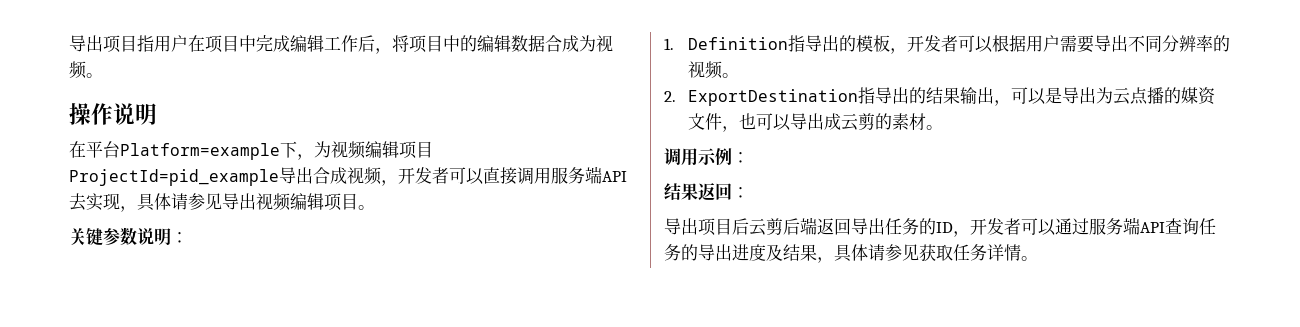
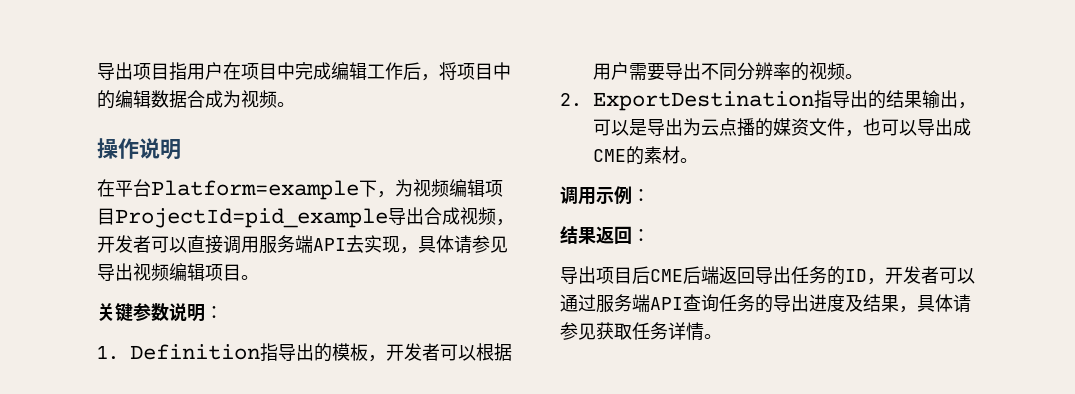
- 2. ExportDestination指导出的结果输出，可以是导出为云点播的媒资文件，也可以导出成云剪的素材。
+ 2. ExportDestination指导出的结果输出，可以是导出为云点播的媒资文件，也可以导出成CME的素材。
- 导出项目后云剪后端返回导出任务的ID，开发者可以通过服务端API查询任务的导出进度及结果，具体请参见获取任务详情。
+ 导出项目后CME后端返回导出任务的ID，开发者可以通过服务端API查询任务的导出进度及结果，具体请参见获取任务详情。

